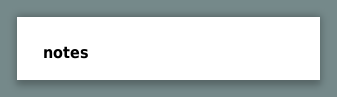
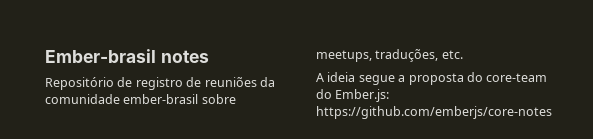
- notes
+ Ember-brasil notes
+ Repositório de registro de reuniões da comunidade ember-brasil sobre meetups, traduções, etc.
+ A ideia segue a proposta do core-team do Ember.js: https://github.com/emberjs/core-notes

